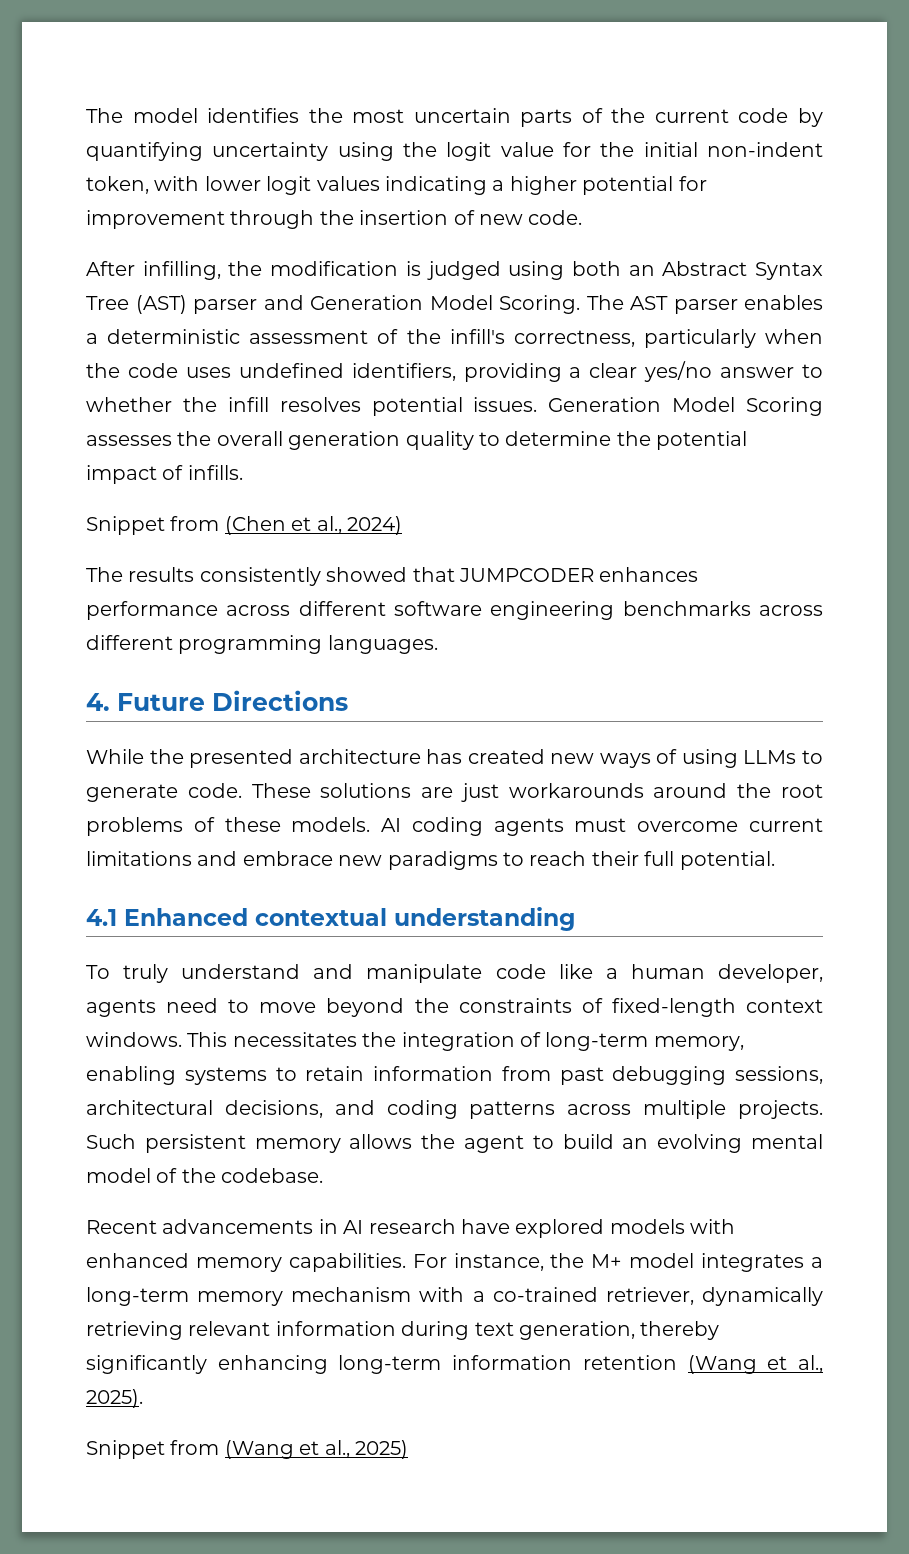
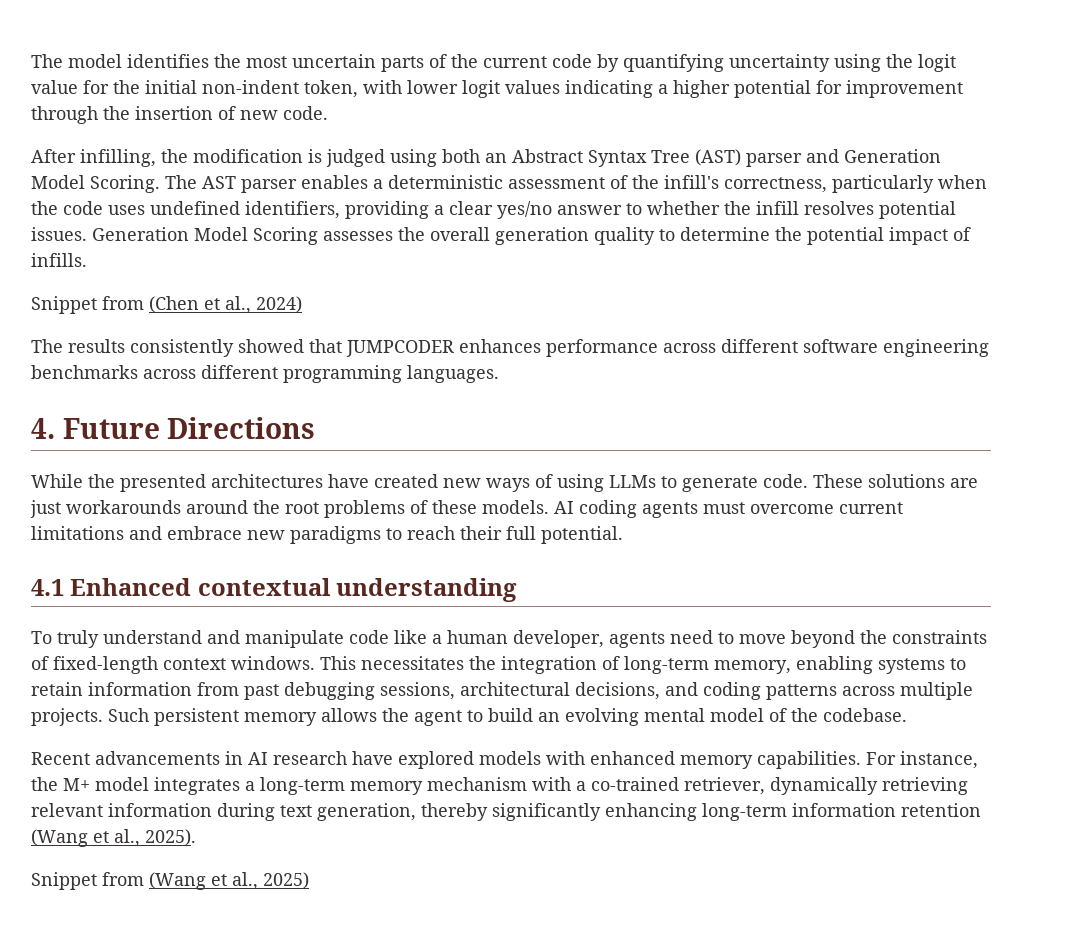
- While the presented architecture has created new ways of using LLMs to generate code.
+ While the presented architectures have created new ways of using LLMs to generate code.

